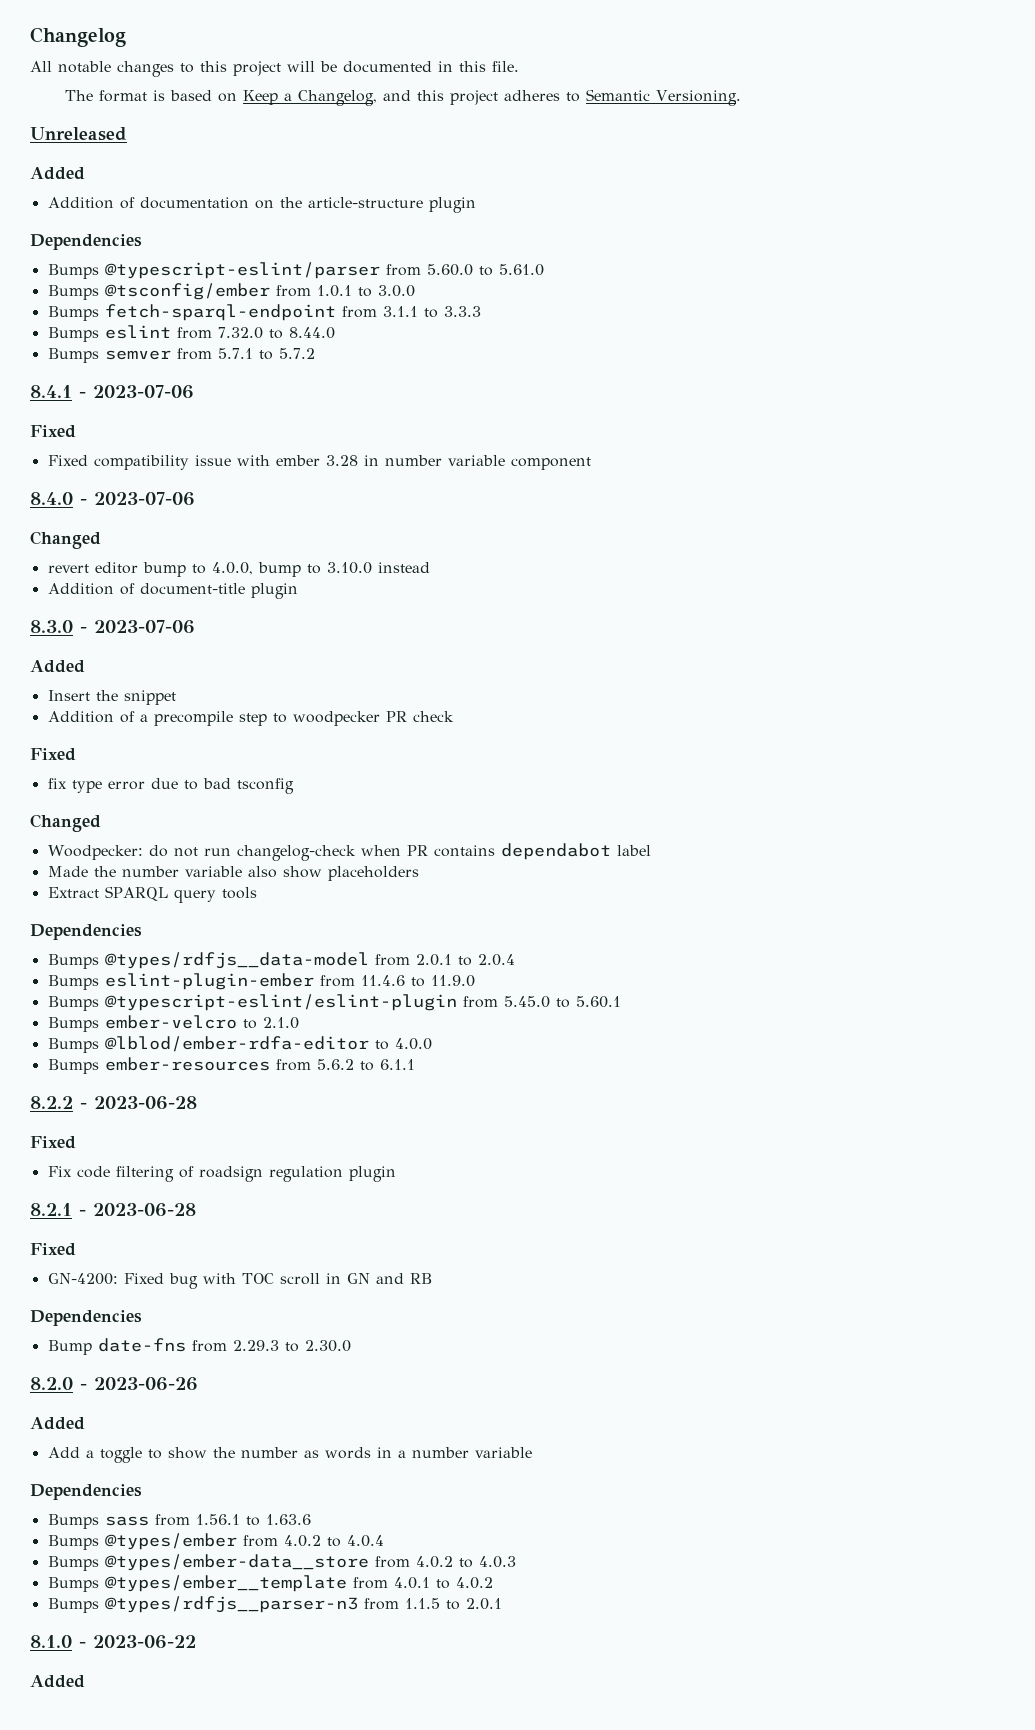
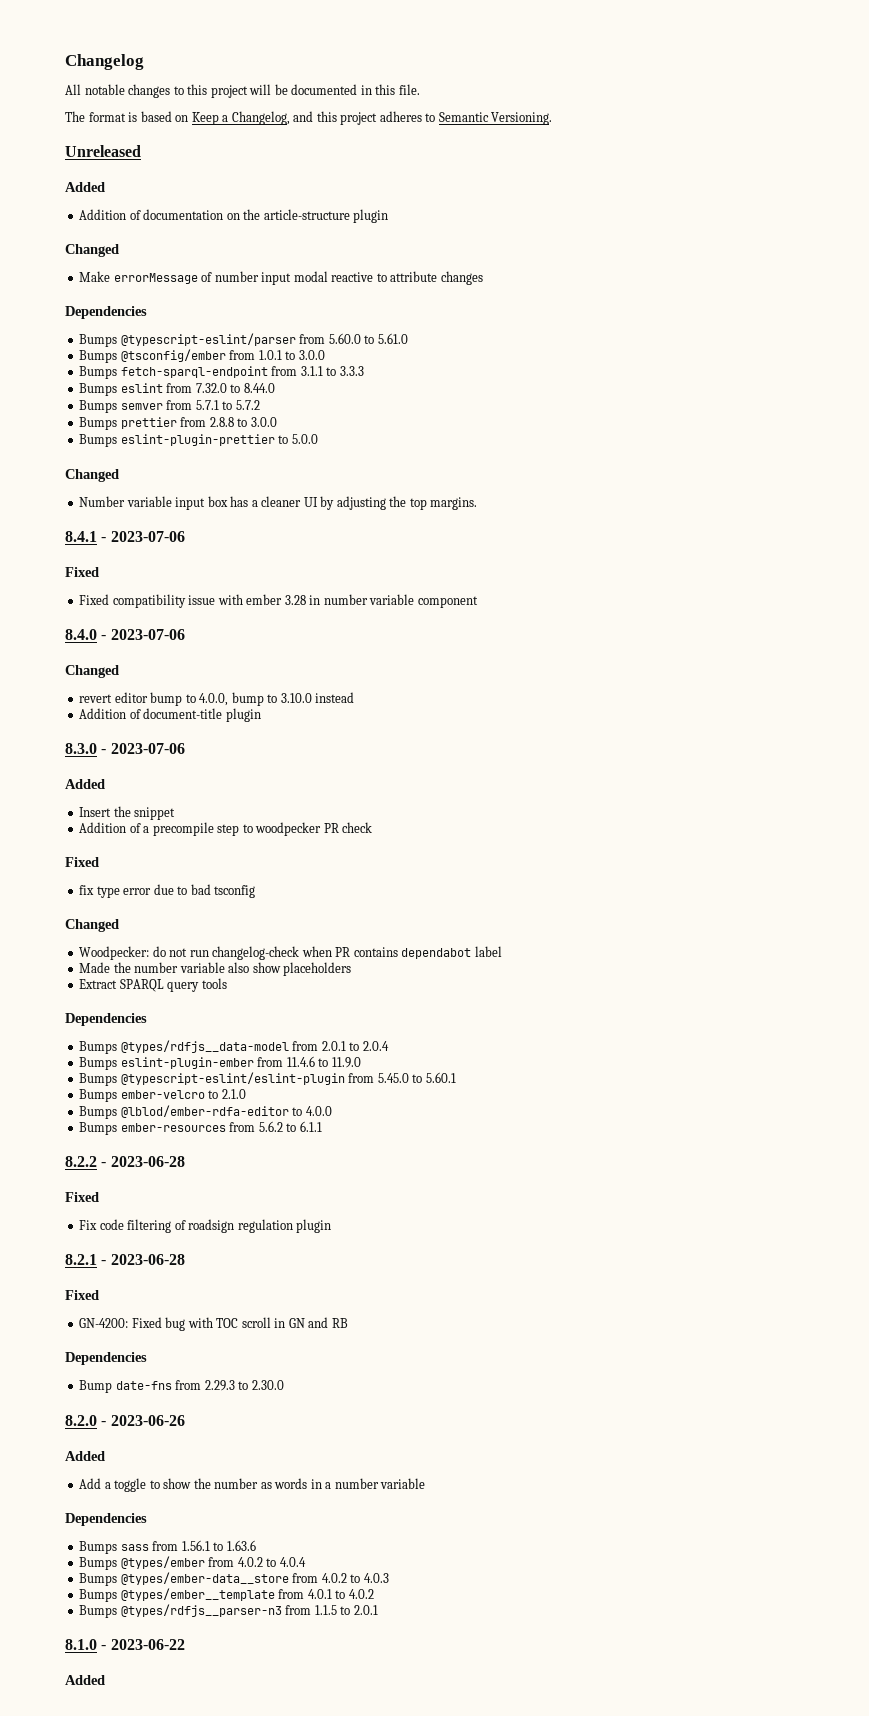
  Addition of documentation on the article-structure plugin
+ Changed
+ Make errorMessage of number input modal reactive to attribute changes
+ Bumps prettier from 2.8.8 to 3.0.0
+ Bumps eslint-plugin-prettier to 5.0.0
+ Changed
+ Number variable input box has a cleaner UI by adjusting the top margins.

